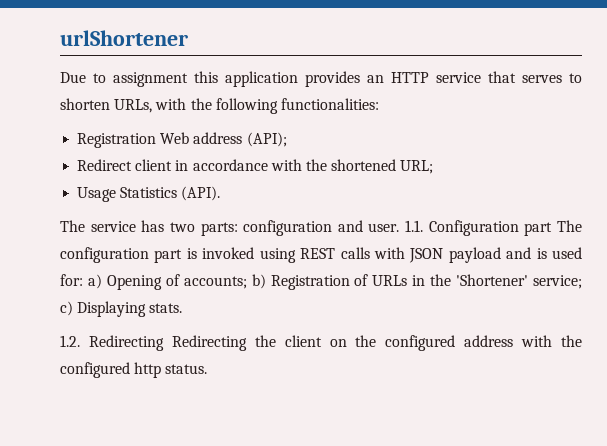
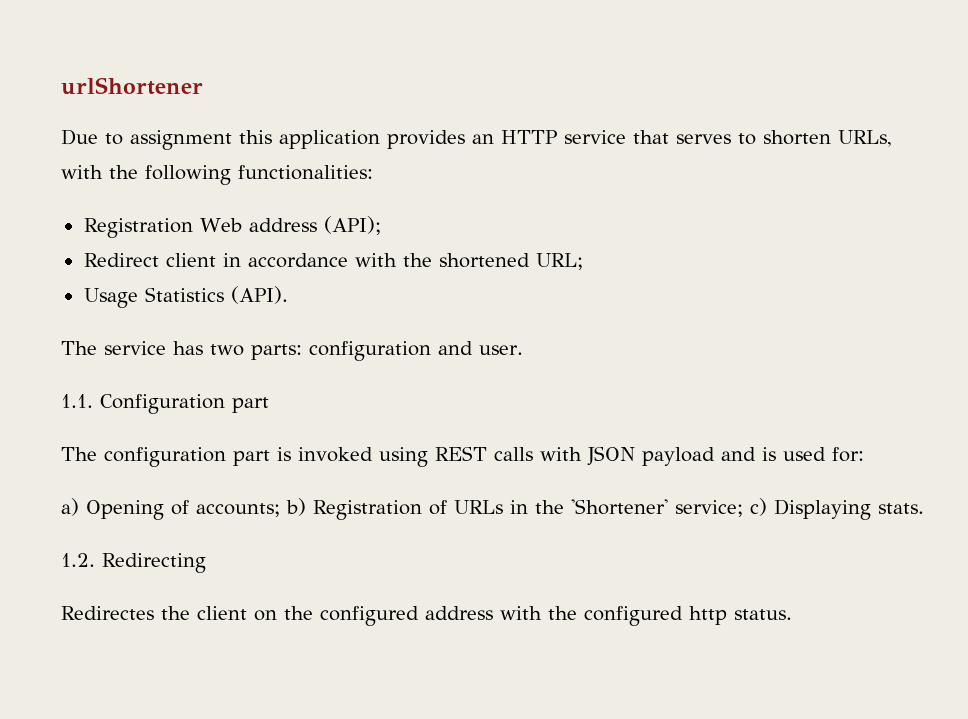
- The service has two parts: configuration and user. 1.1. Configuration part The configuration part is invoked using REST calls with JSON payload and is used for: a) Opening of accounts; b) Registration of URLs in the 'Shortener' service; c) Displaying stats.
+ The service has two parts: configuration and user.
+ 1.1. Configuration part
+ The configuration part is invoked using REST calls with JSON payload and is used for:
+ a) Opening of accounts; b) Registration of URLs in the 'Shortener' service; c) Displaying stats.
- 1.2. Redirecting Redirecting the client on the configured address with the configured http status.
+ 1.2. Redirecting
+ Redirectes the client on the configured address with the configured http status.

